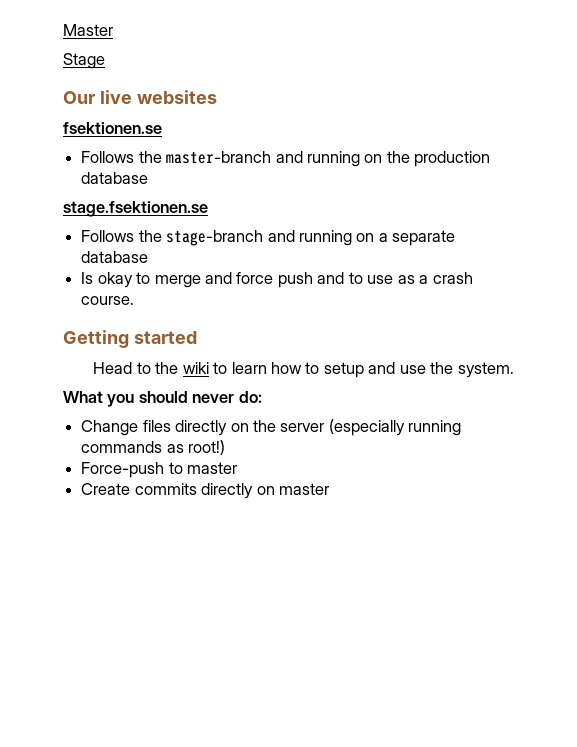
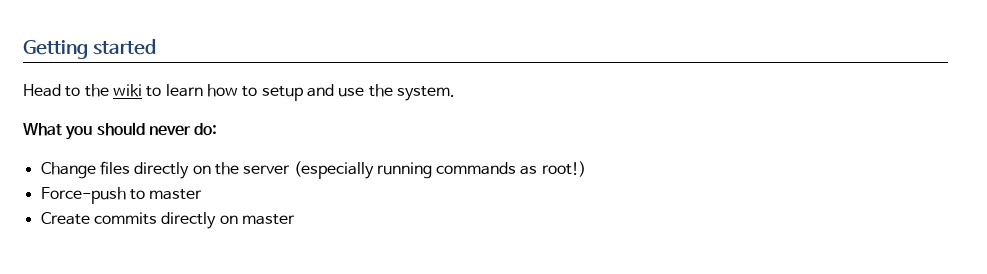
- Master
- Stage
- Our live websites
- fsektionen.se
- Follows the master-branch and running on the production database
- stage.fsektionen.se
- Follows the stage-branch and running on a separate database
- Is okay to merge and force push and to use as a crash course.

